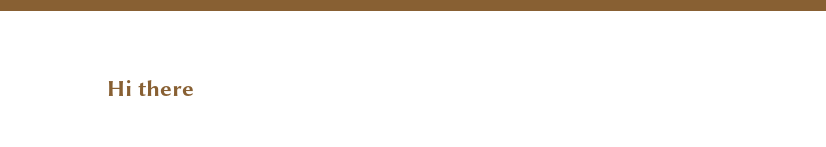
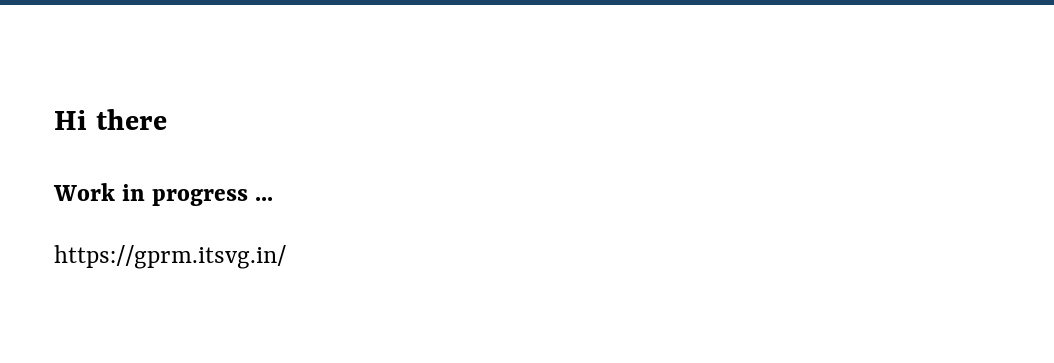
+ Work in progress ...
+ https://gprm.itsvg.in/

